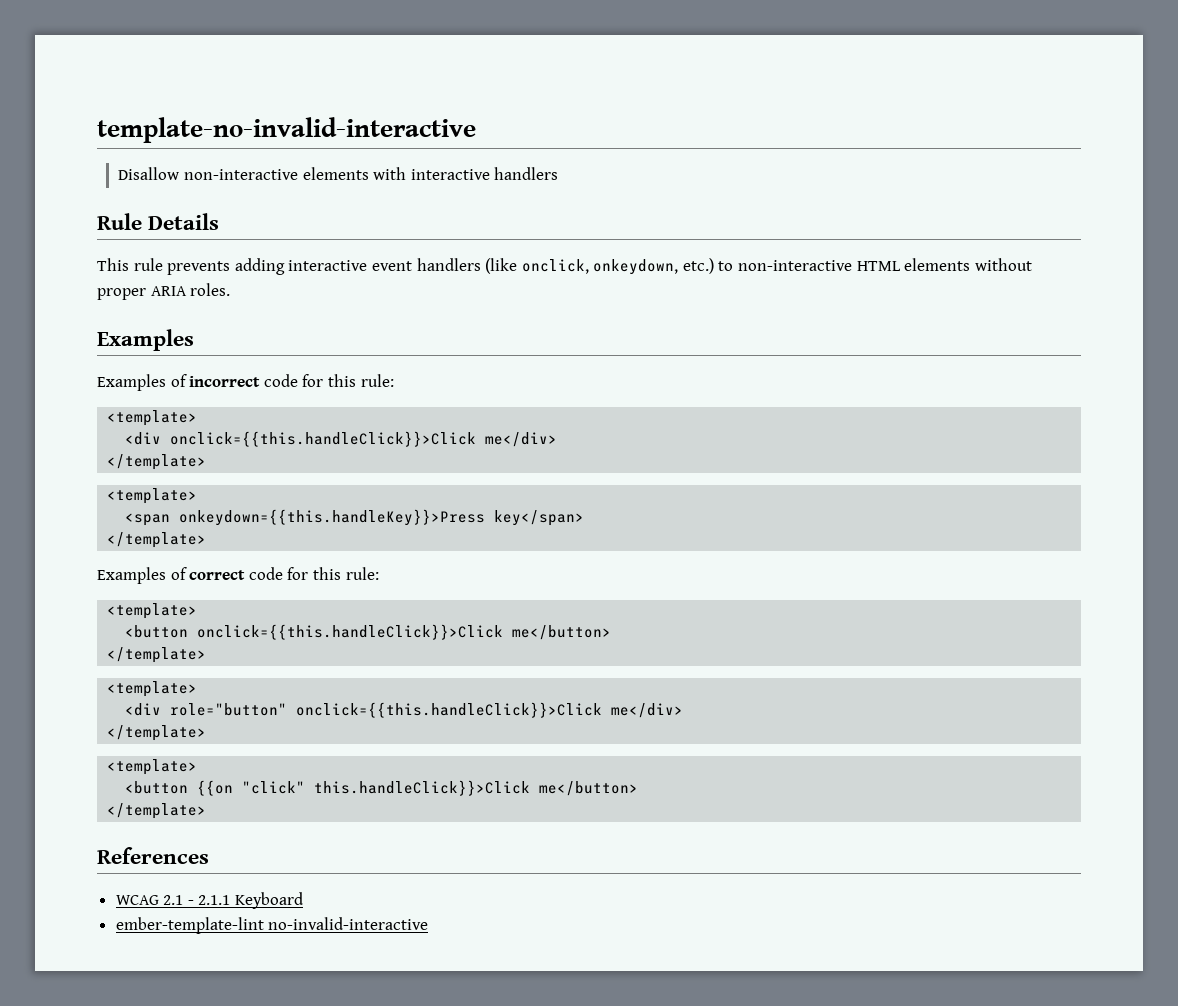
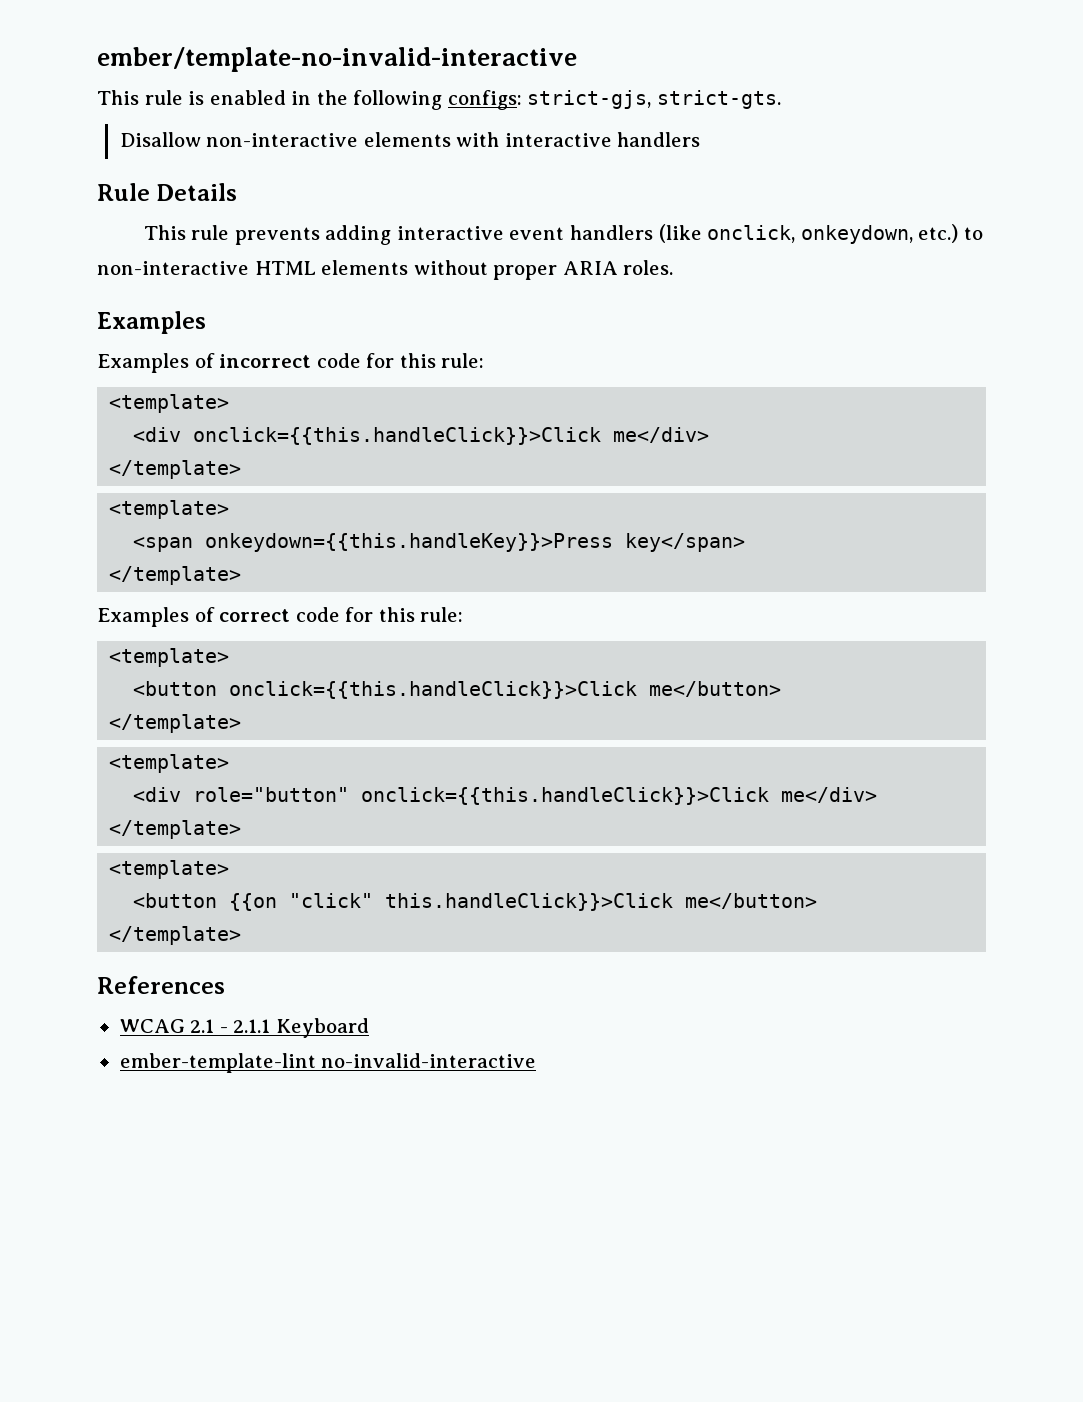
- template-no-invalid-interactive
+ ember/template-no-invalid-interactive
+ This rule is enabled in the following configs: strict-gjs, strict-gts.

